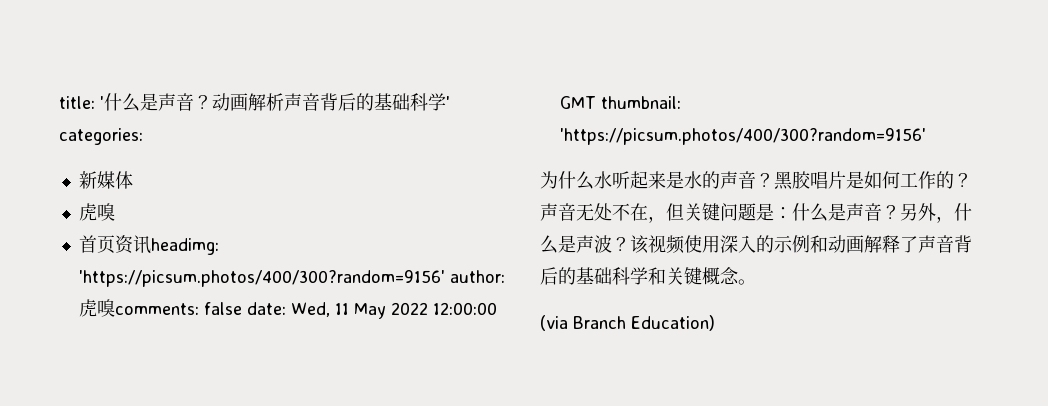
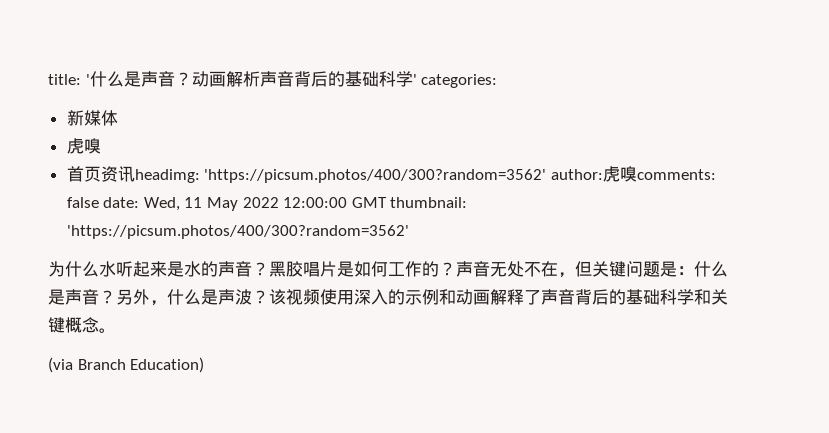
- 首页资讯headimg: 'https://picsum.photos/400/300?random=9156' author:虎嗅comments: false date: Wed, 11 May 2022 12:00:00 GMT thumbnail: 'https://picsum.photos/400/300?random=9156'
+ 首页资讯headimg: 'https://picsum.photos/400/300?random=3562' author:虎嗅comments: false date: Wed, 11 May 2022 12:00:00 GMT thumbnail: 'https://picsum.photos/400/300?random=3562'

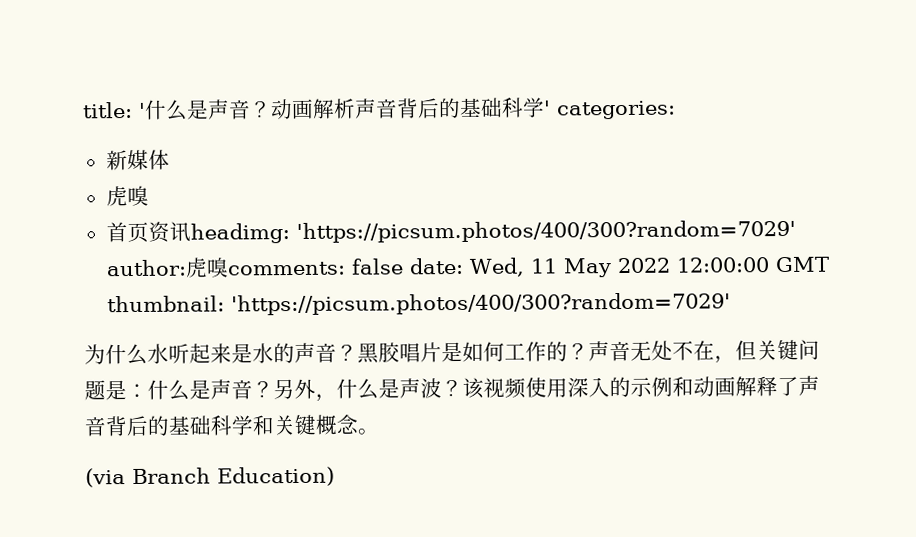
- 首页资讯headimg: 'https://picsum.photos/400/300?random=3562' author:虎嗅comments: false date: Wed, 11 May 2022 12:00:00 GMT thumbnail: 'https://picsum.photos/400/300?random=3562'
+ 首页资讯headimg: 'https://picsum.photos/400/300?random=7029' author:虎嗅comments: false date: Wed, 11 May 2022 12:00:00 GMT thumbnail: 'https://picsum.photos/400/300?random=7029'

